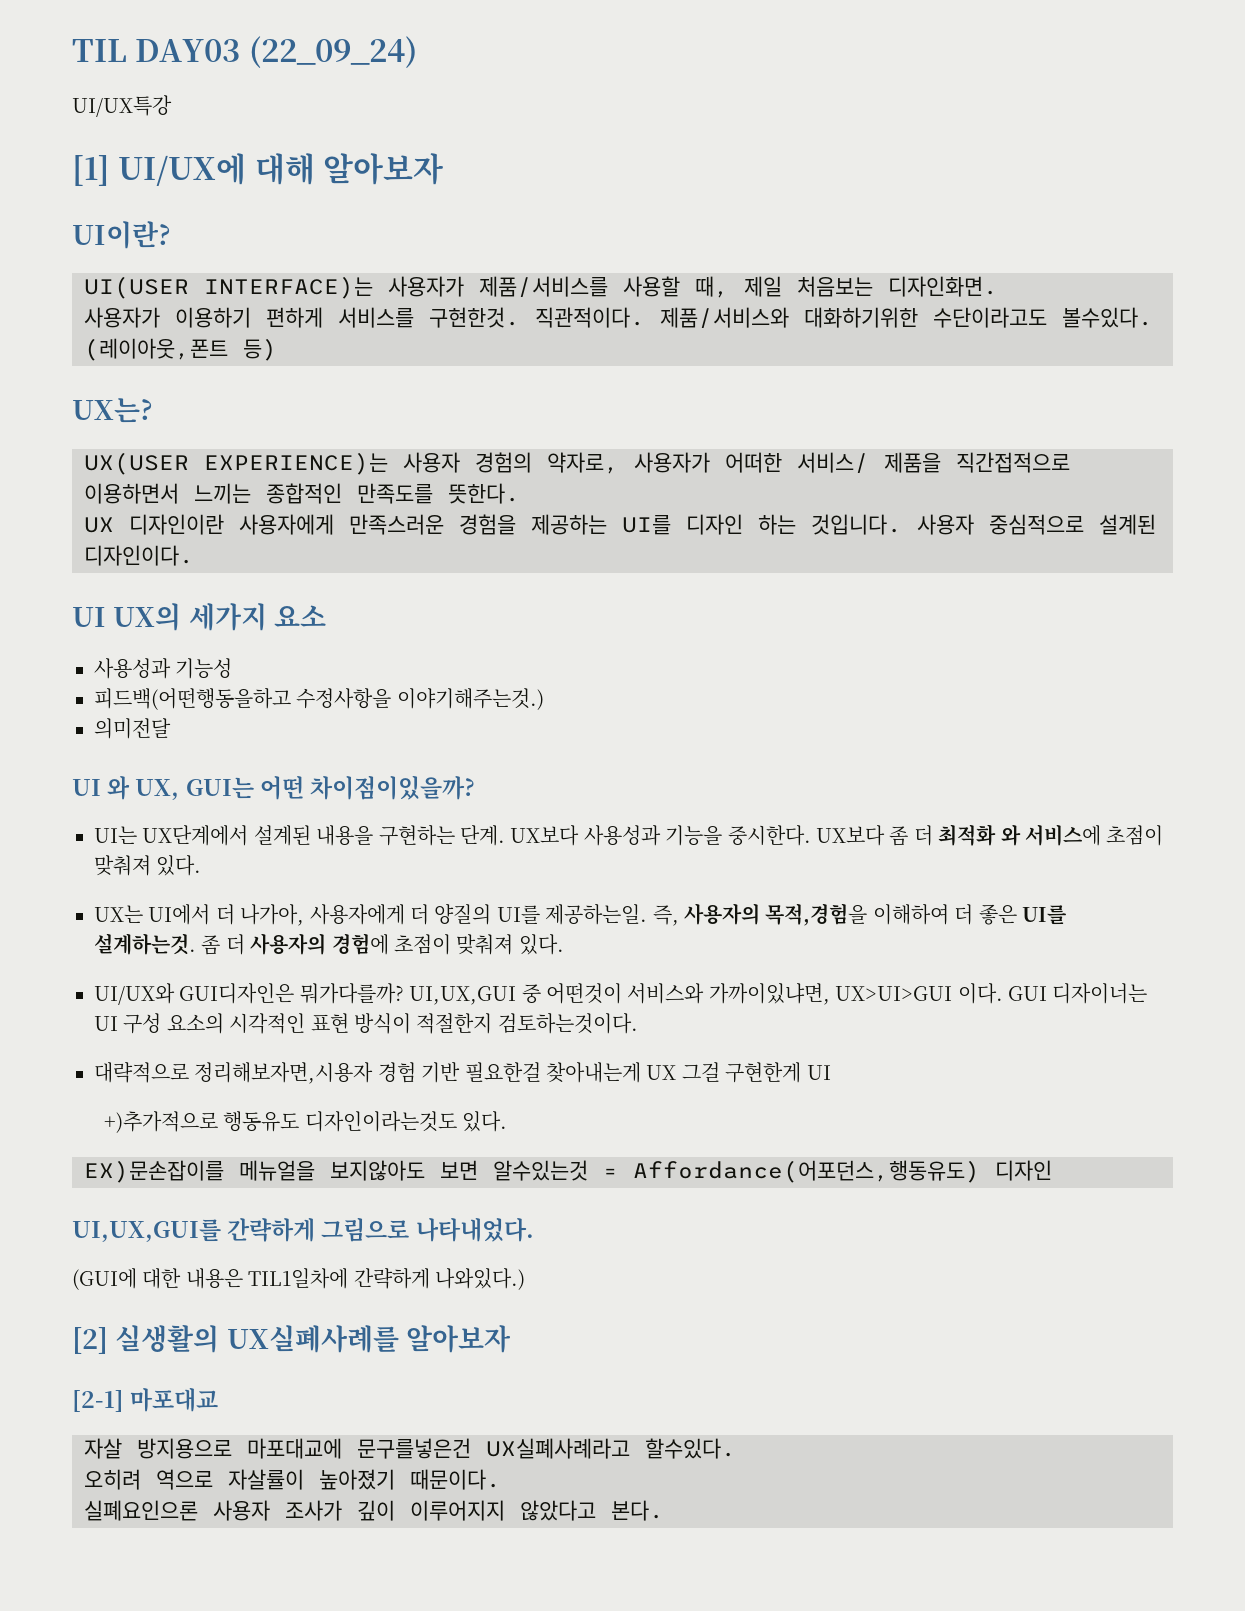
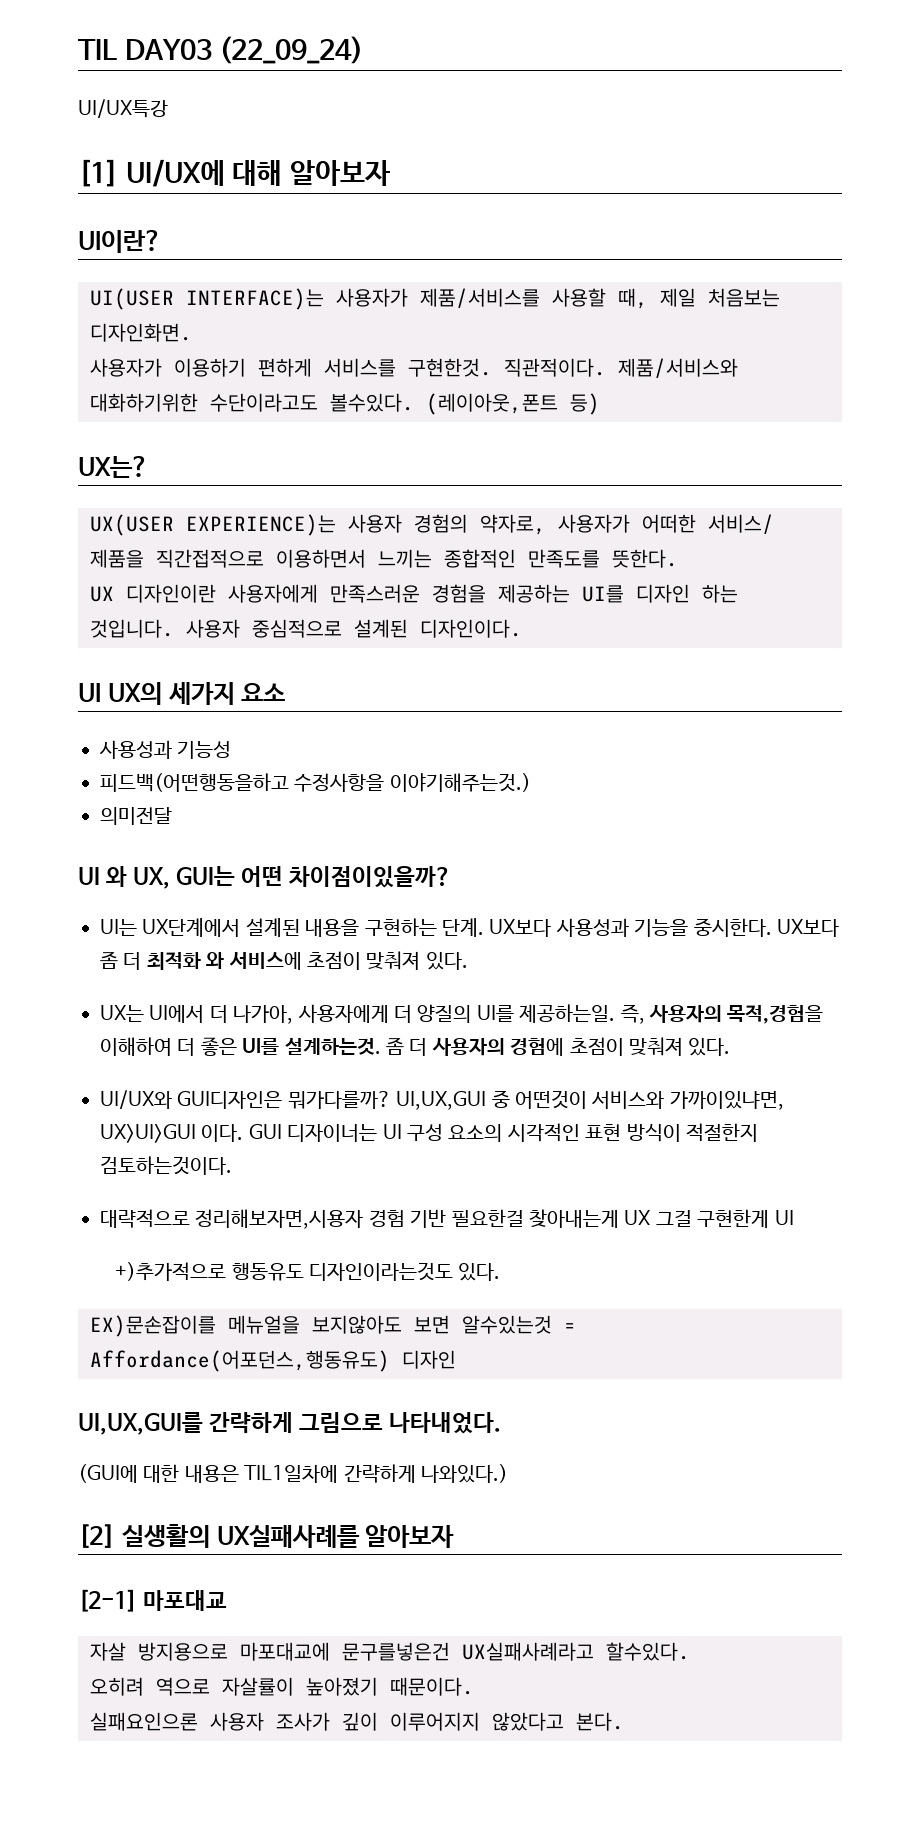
- [2] 실생활의 UX실폐사례를 알아보자
+ [2] 실생활의 UX실패사례를 알아보자
- 자살 방지용으로 마포대교에 문구를넣은건 UX실폐사례라고 할수있다.
+ 자살 방지용으로 마포대교에 문구를넣은건 UX실패사례라고 할수있다.
- 실폐요인으론 사용자 조사가 깊이 이루어지지 않았다고 본다.
+ 실패요인으론 사용자 조사가 깊이 이루어지지 않았다고 본다.

